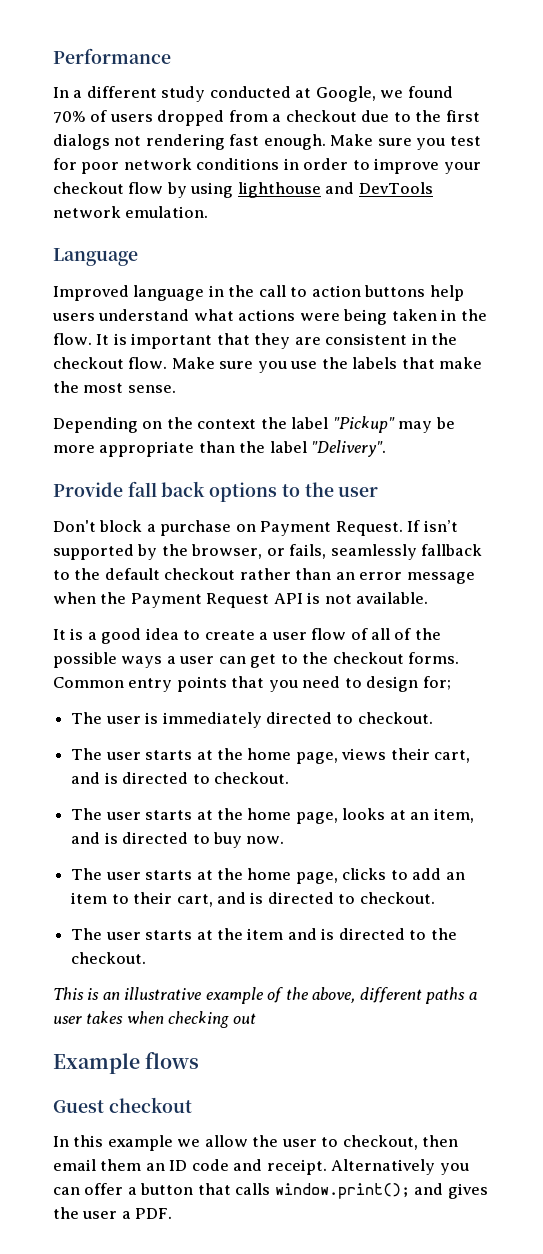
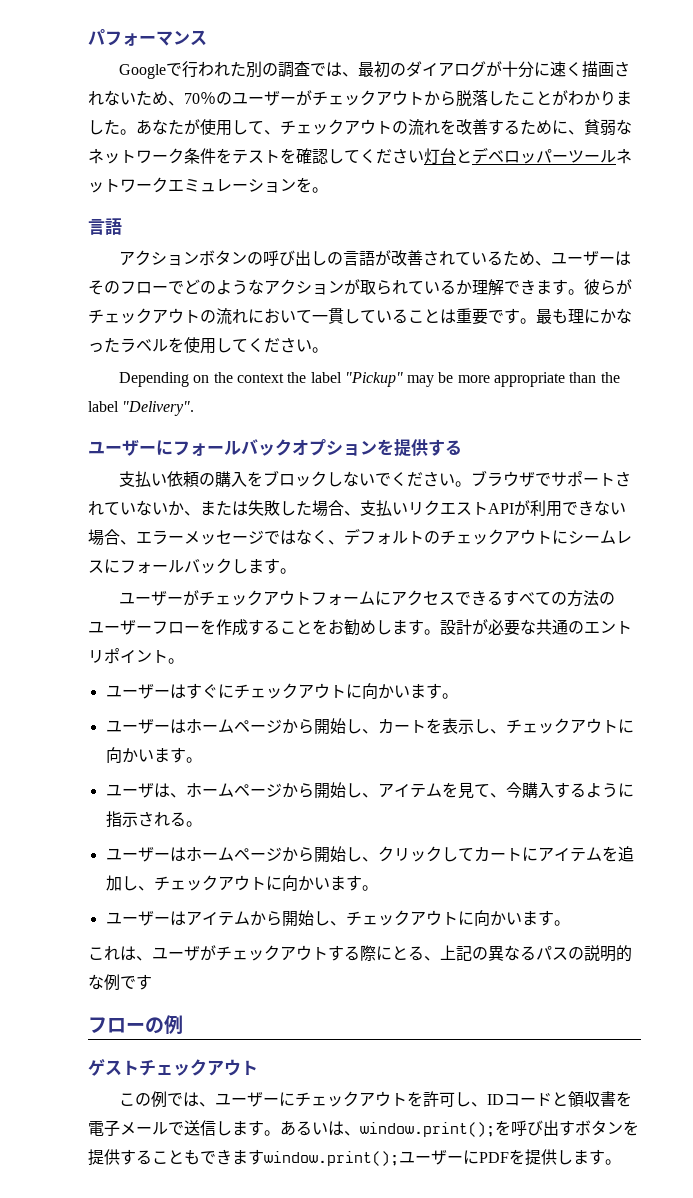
- Performance
- In a different study conducted at Google, we found 70% of users dropped from a checkout due to the first dialogs not rendering fast enough. Make sure you test for poor network conditions in order to improve your checkout flow by using lighthouse and DevTools network emulation.
- Language
- Improved language in the call to action buttons help users understand what actions were being taken in the flow. It is important that they are consistent in the checkout flow. Make sure you use the labels that make the most sense.
+ パフォーマンス
+ Googleで行われた別の調査では、最初のダイアログが十分に速く描画されないため、70％のユーザーがチェックアウトから脱落したことがわかりました。あなたが使用して、チェックアウトの流れを改善するために、貧弱なネットワーク条件をテストを確認してください灯台とデベロッパーツールネットワークエミュレーションを。
+ 言語
+ アクションボタンの呼び出しの言語が改善されているため、ユーザーはそのフローでどのようなアクションが取られているか理解できます。彼らがチェックアウトの流れにおいて一貫していることは重要です。最も理にかなったラベルを使用してください。
- Provide fall back options to the user
- Don't block a purchase on Payment Request. If isn’t supported by the browser, or fails, seamlessly fallback to the default checkout rather than an error message when the Payment Request API is not available.
- It is a good idea to create a user flow of all of the possible ways a user can get to the checkout forms. Common entry points that you need to design for;
- The user is immediately directed to checkout.
- The user starts at the home page, views their cart, and is directed to checkout.
- The user starts at the home page, looks at an item, and is directed to buy now.
- The user starts at the home page, clicks to add an item to their cart, and is directed to checkout.
- The user starts at the item and is directed to the checkout.
- This is an illustrative example of the above, different paths a user takes when checking out
- Example flows
- Guest checkout
- In this example we allow the user to checkout, then email them an ID code and receipt. Alternatively you can offer a button that calls window.print(); and gives the user a PDF.
+ ユーザーにフォールバックオプションを提供する
+ 支払い依頼の購入をブロックしないでください。ブラウザでサポートされていないか、または失敗した場合、支払いリクエストAPIが利用できない場合、エラーメッセージではなく、デフォルトのチェックアウトにシームレスにフォールバックします。
+ ユーザーがチェックアウトフォームにアクセスできるすべての方法のユーザーフローを作成することをお勧めします。設計が必要な共通のエントリポイント。
+ ユーザーはすぐにチェックアウトに向かいます。
+ ユーザーはホームページから開始し、カートを表示し、チェックアウトに向かいます。
+ ユーザは、ホームページから開始し、アイテムを見て、今購入するように指示される。
+ ユーザーはホームページから開始し、クリックしてカートにアイテムを追加し、チェックアウトに向かいます。
+ ユーザーはアイテムから開始し、チェックアウトに向かいます。
+ これは、ユーザがチェックアウトする際にとる、上記の異なるパスの説明的な例です
+ フローの例
+ ゲストチェックアウト
+ この例では、ユーザーにチェックアウトを許可し、IDコードと領収書を電子メールで送信します。あるいは、window.print();を呼び出すボタンを提供することもできますwindow.print();ユーザーにPDFを提供します。

